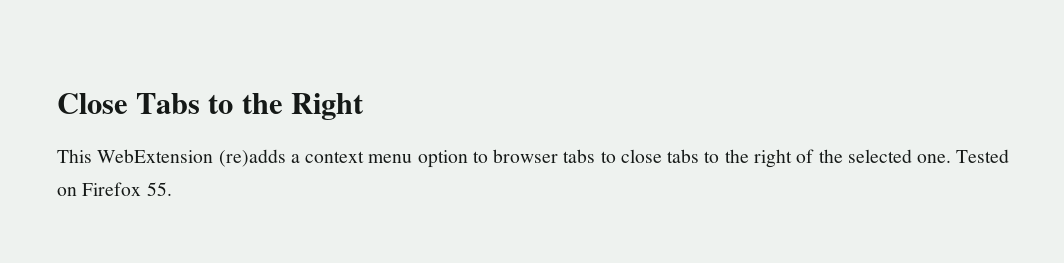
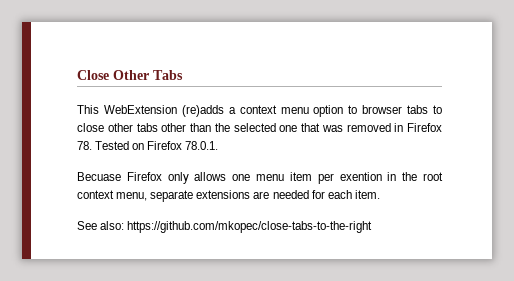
- Close Tabs to the Right
+ Close Other Tabs
- This WebExtension (re)adds a context menu option to browser tabs to close tabs to the right of the selected one. Tested on Firefox 55.
+ This WebExtension (re)adds a context menu option to browser tabs to close other tabs other than the selected one that was removed in Firefox 78. Tested on Firefox 78.0.1.
+ Becuase Firefox only allows one menu item per exention in the root context menu, separate extensions are needed for each item.
+ See also: https://github.com/mkopec/close-tabs-to-the-right

